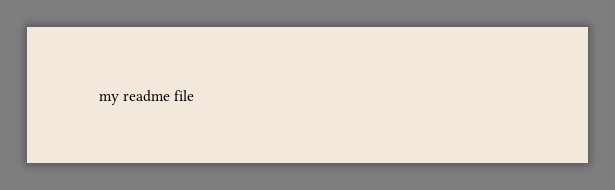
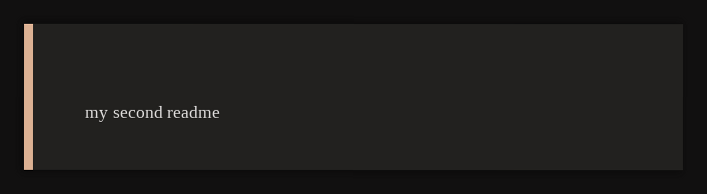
- my readme file
+ my second readme

